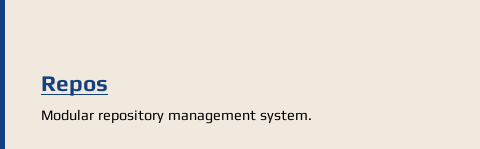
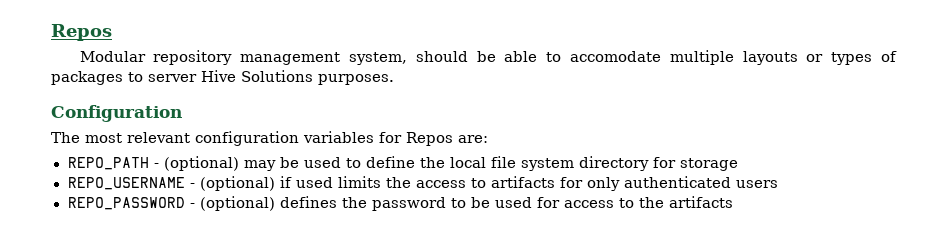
- Modular repository management system.
+ Modular repository management system, should be able to accomodate multiple layouts or types of packages to server Hive Solutions purposes.
+ Configuration
+ The most relevant configuration variables for Repos are:
+ REPO_PATH - (optional) may be used to define the local file system directory for storage
+ REPO_USERNAME - (optional) if used limits the access to artifacts for only authenticated users
+ REPO_PASSWORD - (optional) defines the password to be used for access to the artifacts

